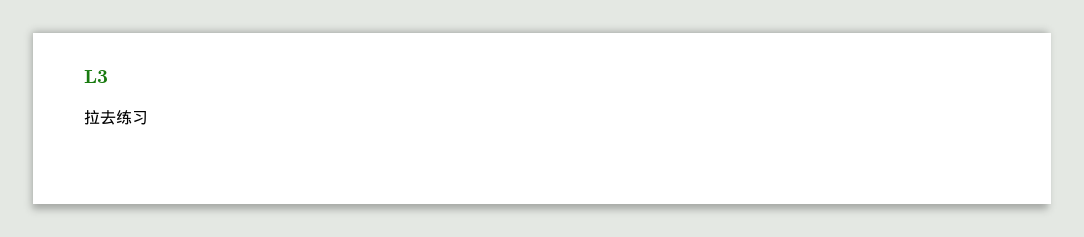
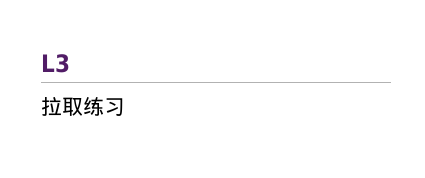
- 拉去练习
+ 拉取练习

